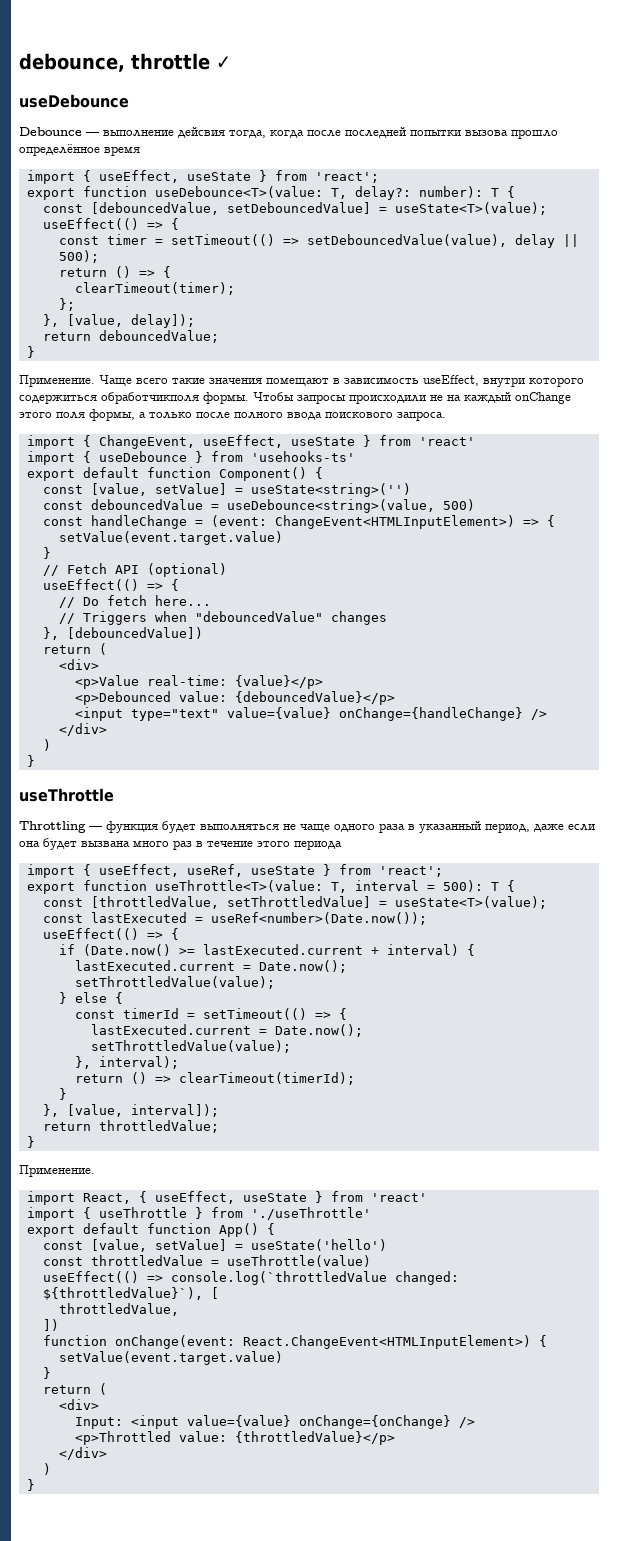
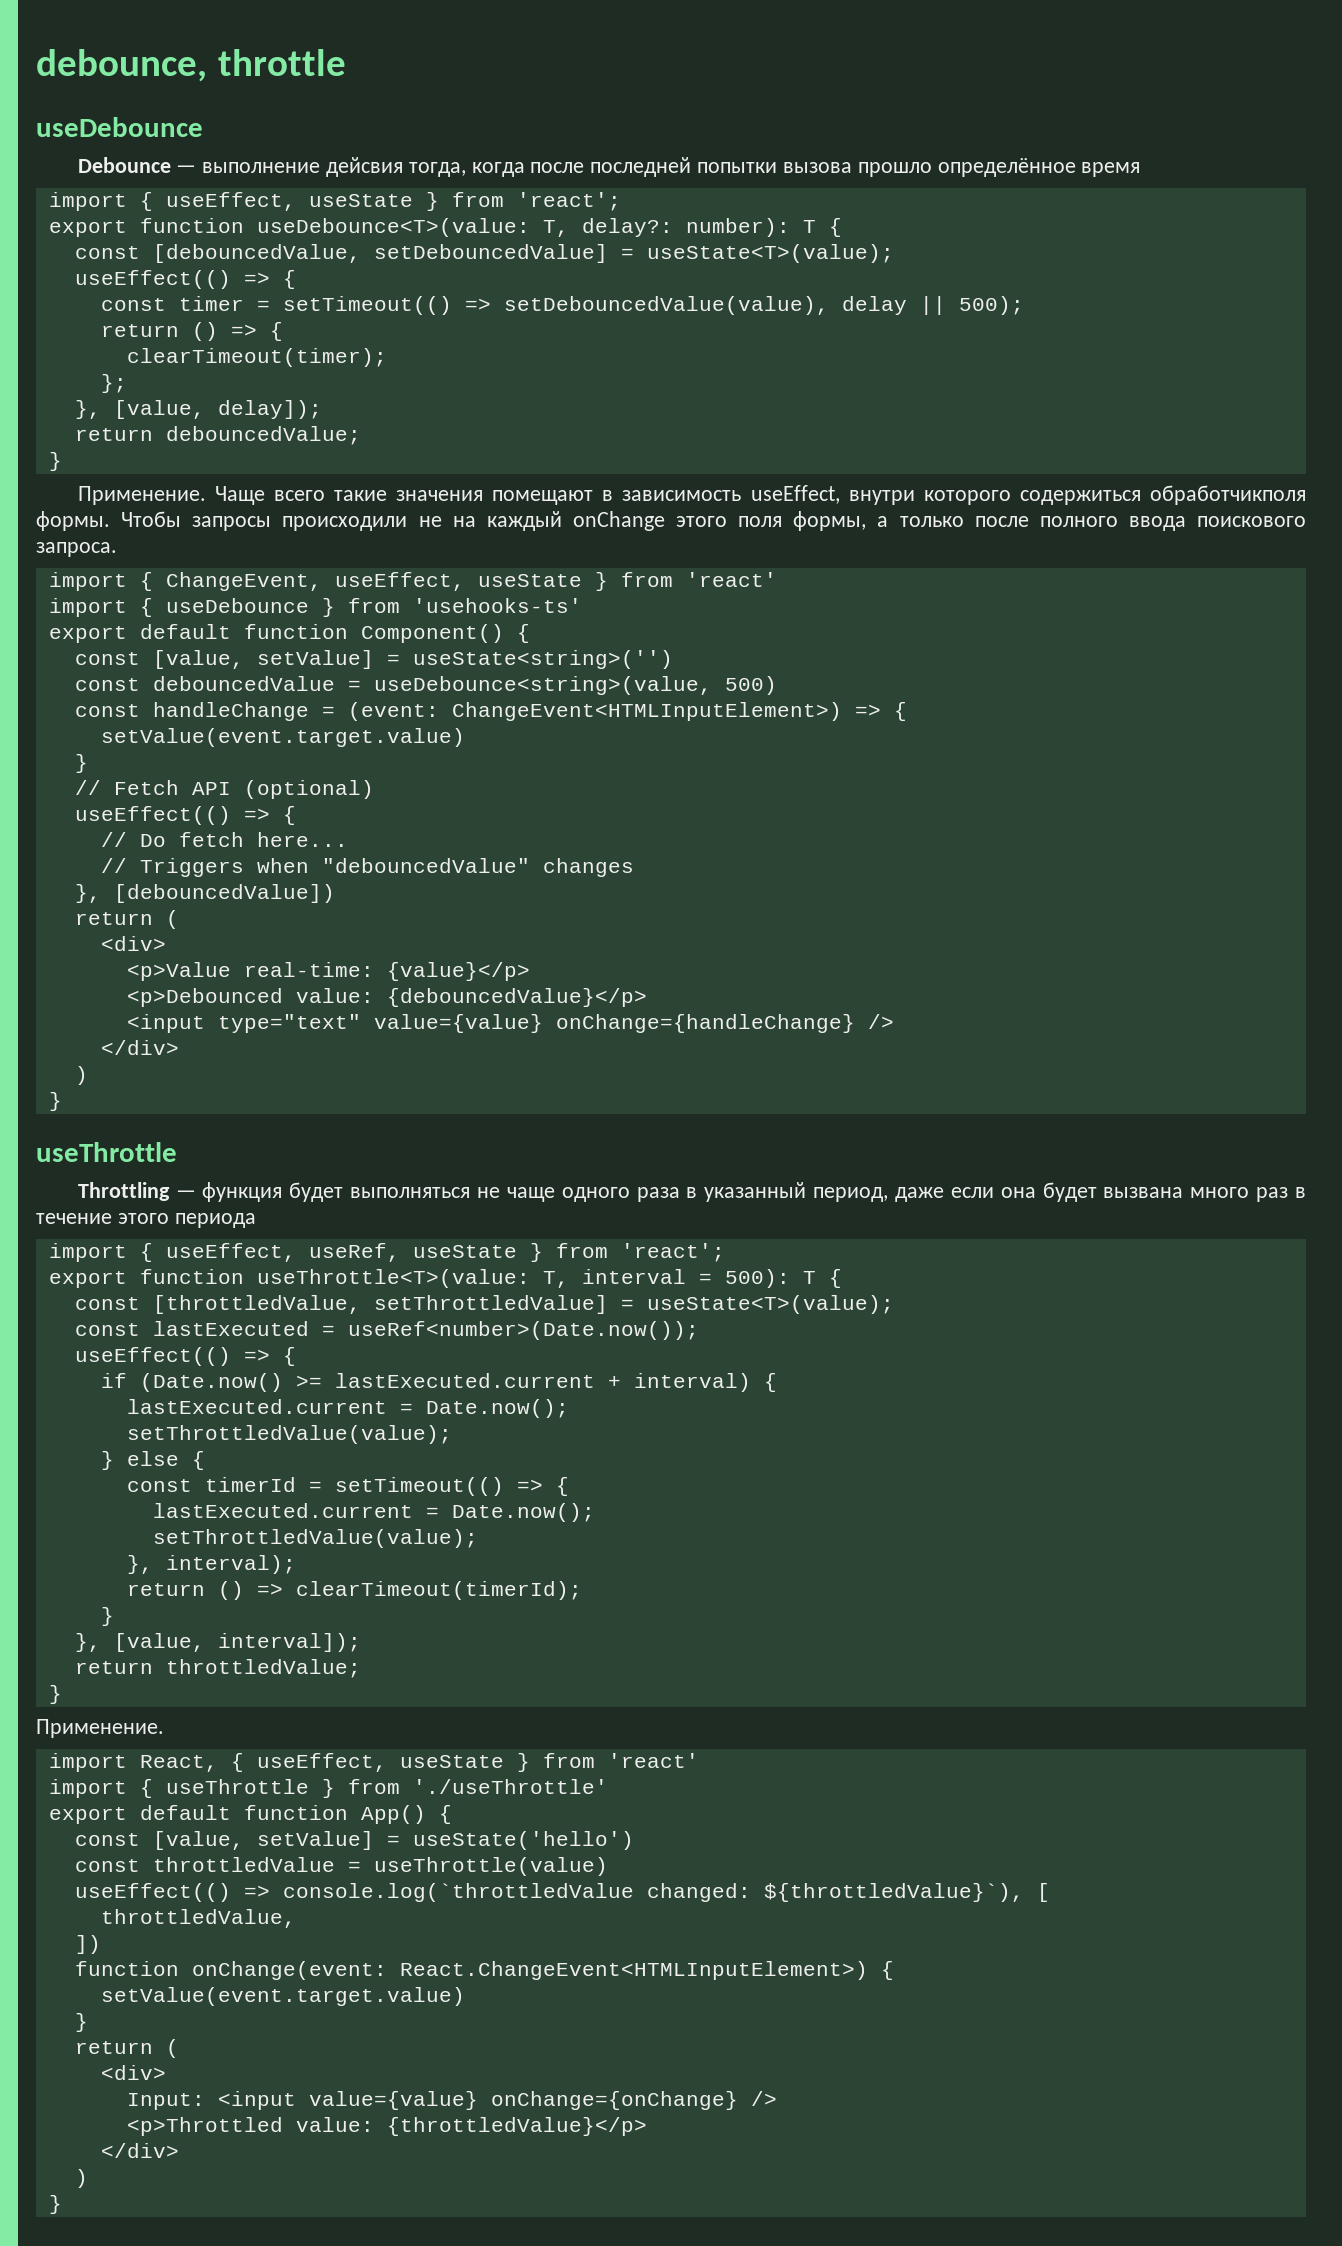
- debounce, throttle ✓
+ debounce, throttle

